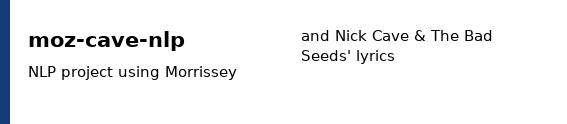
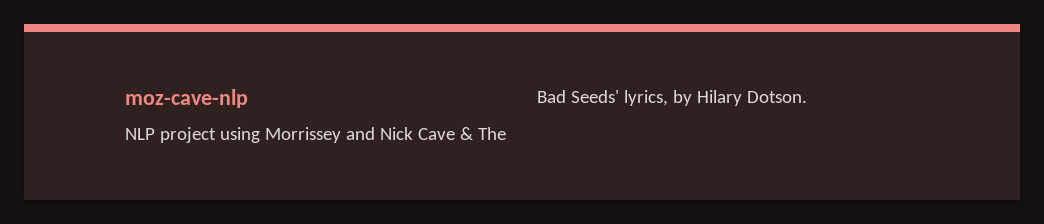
- NLP project using Morrissey and Nick Cave & The Bad Seeds' lyrics
+ NLP project using Morrissey and Nick Cave & The Bad Seeds' lyrics, by Hilary Dotson.

